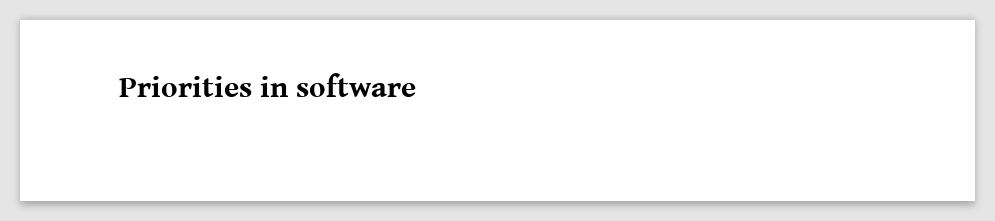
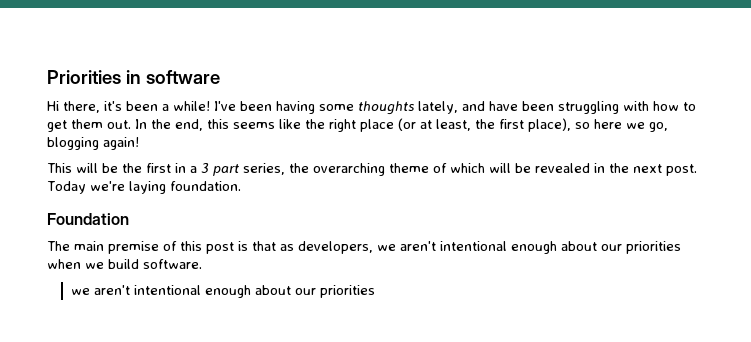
+ Hi there, it's been a while! I've been having some thoughts lately, and have been struggling with how to get them out. In the end, this seems like the right place (or at least, the first place), so here we go, blogging again!
+ This will be the first in a 3 part series, the overarching theme of which will be revealed in the next post. Today we're laying foundation.
+ Foundation
+ The main premise of this post is that as developers, we aren't intentional enough about our priorities when we build software.
+ we aren't intentional enough about our priorities

